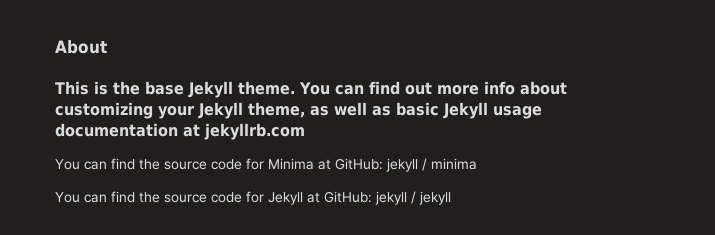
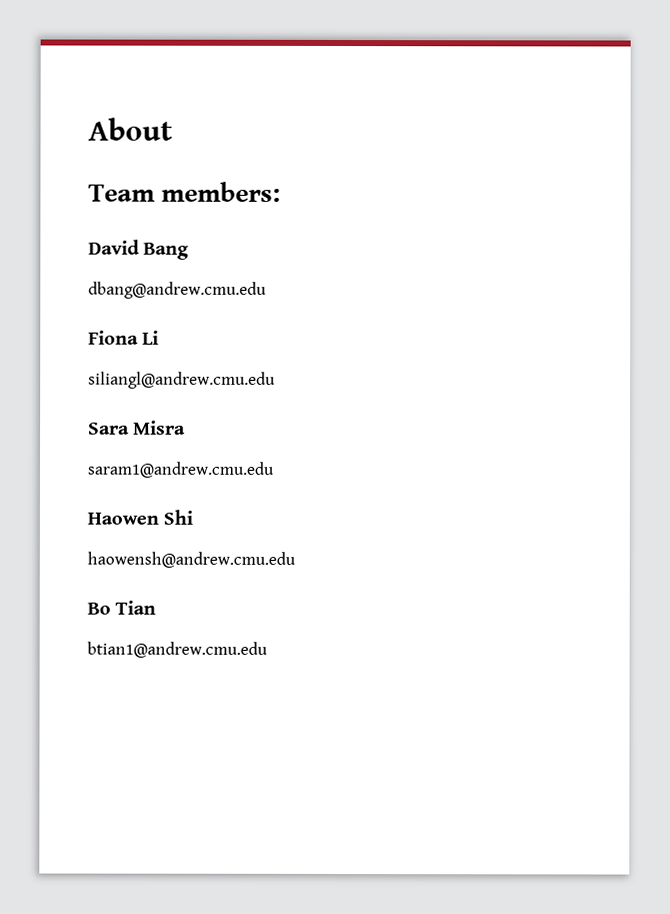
- This is the base Jekyll theme. You can find out more info about customizing your Jekyll theme, as well as basic Jekyll usage documentation at jekyllrb.com
- You can find the source code for Minima at GitHub: jekyll / minima
- You can find the source code for Jekyll at GitHub: jekyll / jekyll
+ Team members:
+ David Bang
+ dbang@andrew.cmu.edu
+ Fiona Li
+ siliangl@andrew.cmu.edu
+ Sara Misra
+ saram1@andrew.cmu.edu
+ Haowen Shi
+ haowensh@andrew.cmu.edu
+ Bo Tian
+ btian1@andrew.cmu.edu

